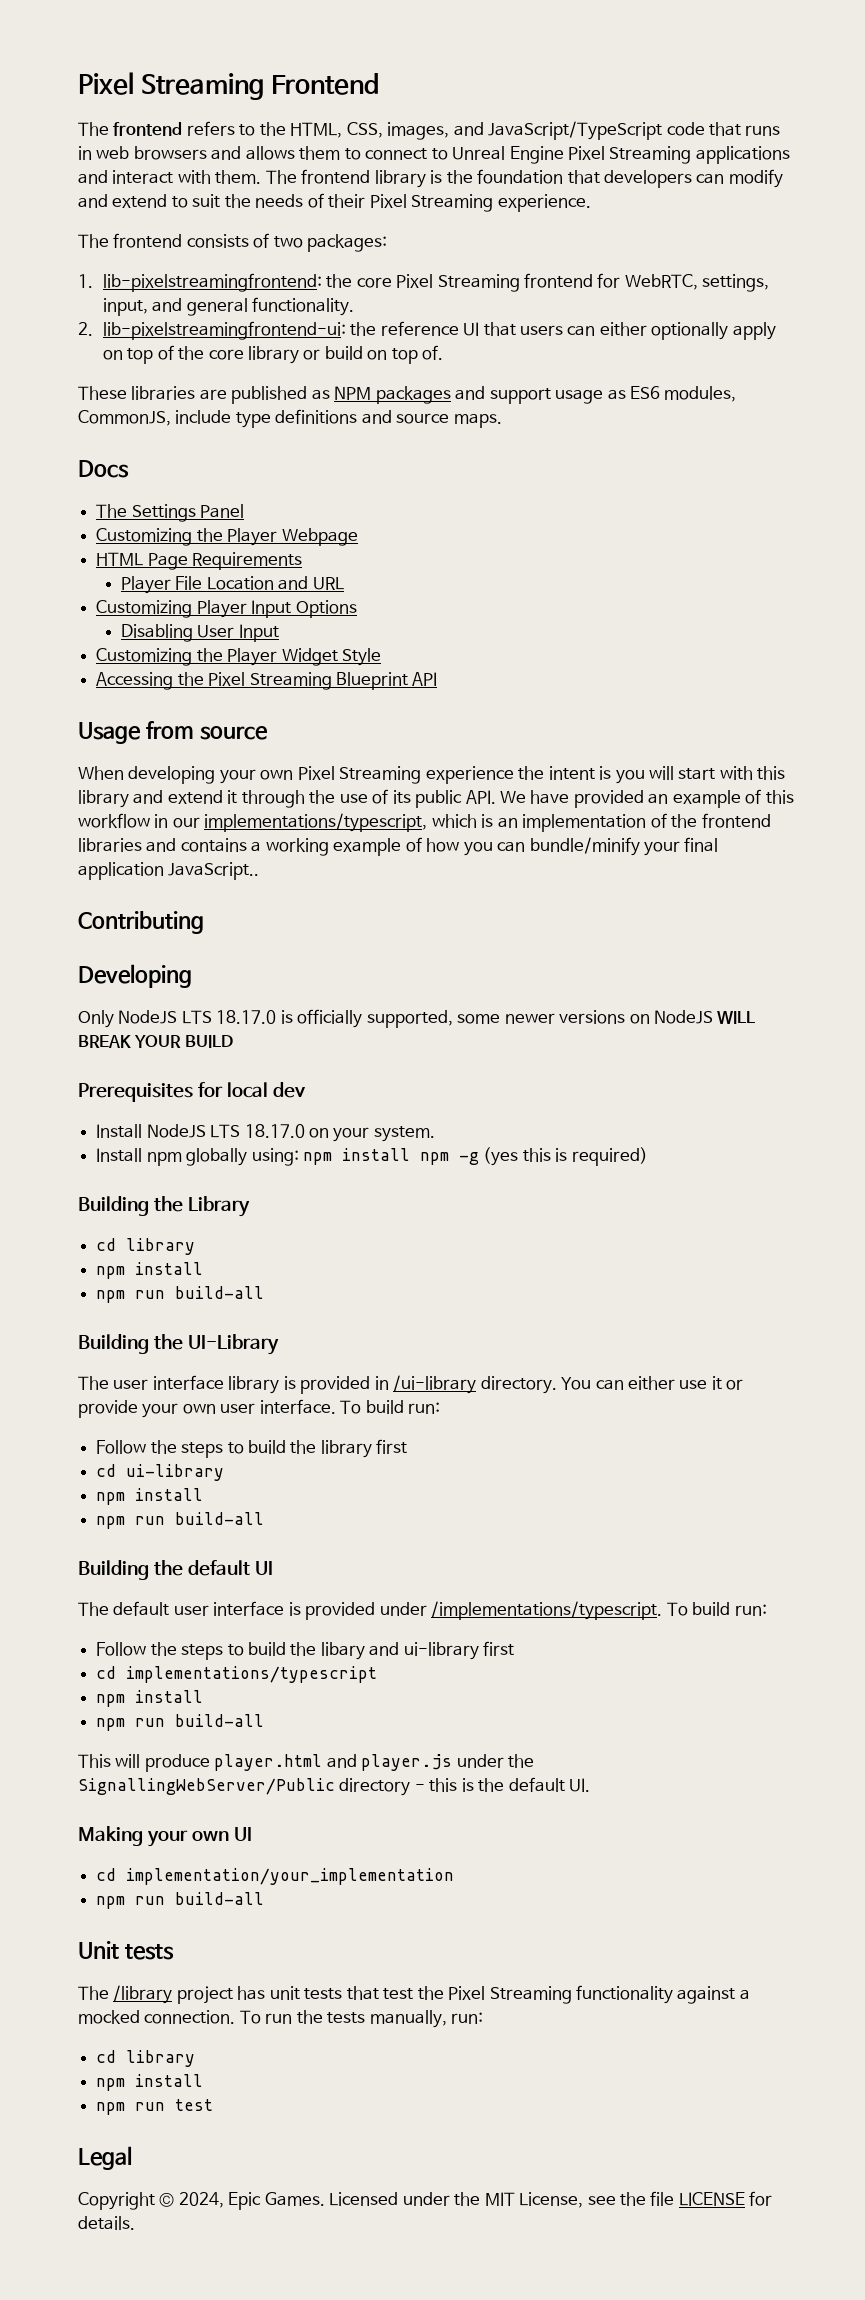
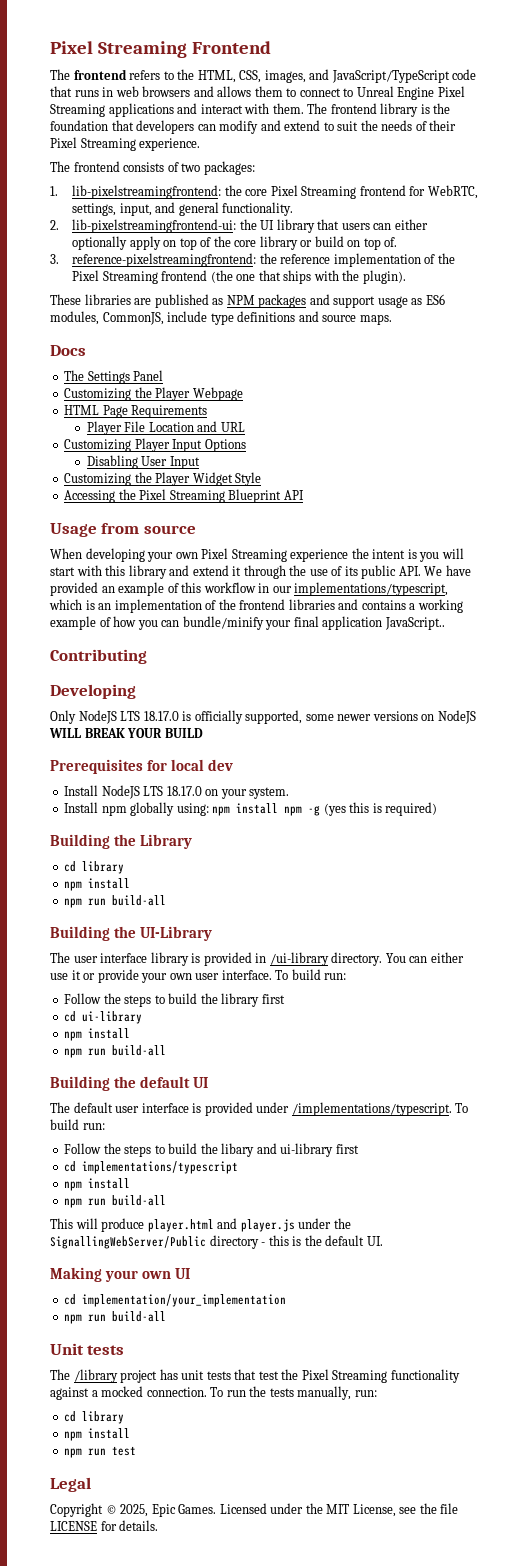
- 2. lib-pixelstreamingfrontend-ui: the reference UI that users can either optionally apply on top of the core library or build on top of.
+ 2. lib-pixelstreamingfrontend-ui: the UI library that users can either optionally apply on top of the core library or build on top of.
+ 3. reference-pixelstreamingfrontend: the reference implementation of the Pixel Streaming frontend (the one that ships with the plugin).
- Copyright © 2024, Epic Games.
+ Copyright © 2025, Epic Games.

